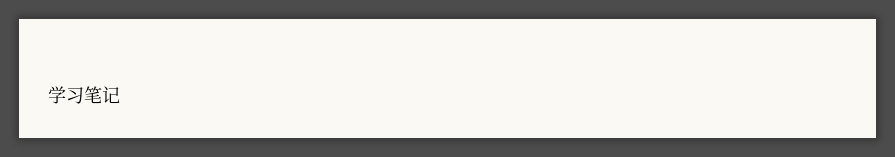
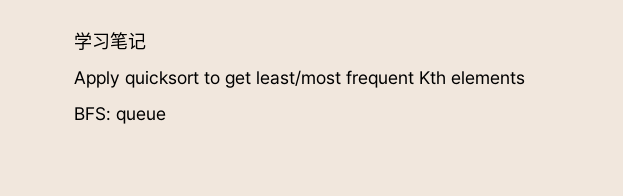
+ Apply quicksort to get least/most frequent Kth elements
+ BFS: queue

